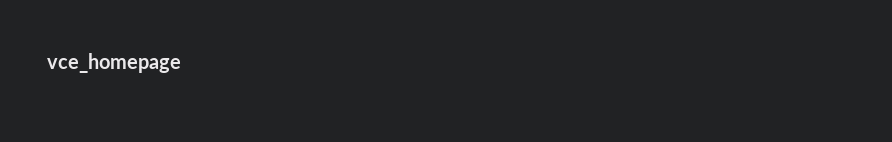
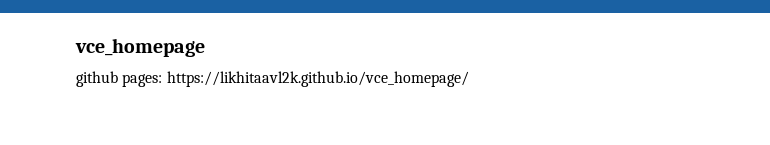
+ github pages: https://likhitaavl2k.github.io/vce_homepage/

